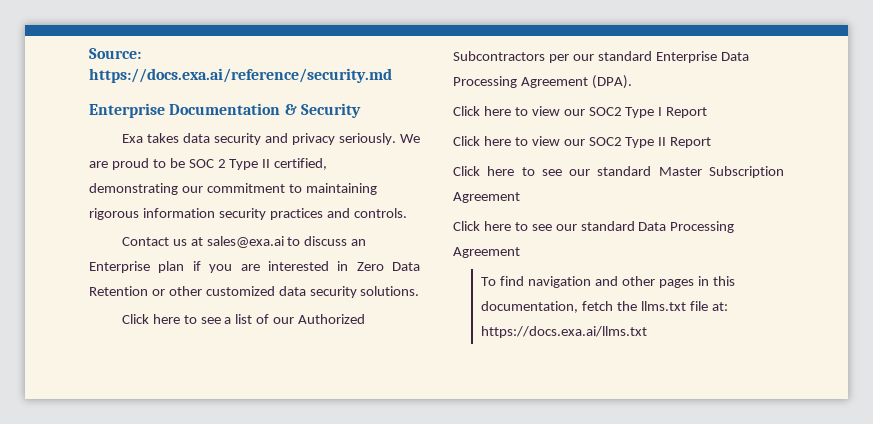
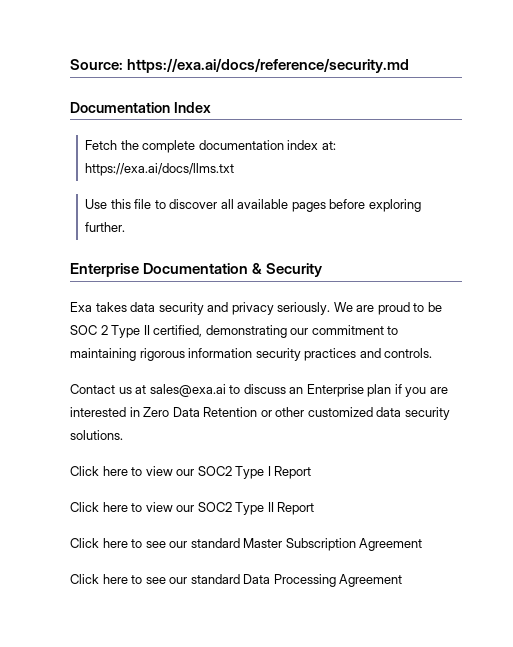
- Source: https://docs.exa.ai/reference/security.md
+ Source: https://exa.ai/docs/reference/security.md
+ Documentation Index
+ Fetch the complete documentation index at: https://exa.ai/docs/llms.txt
+ Use this file to discover all available pages before exploring further.
- Click here to see a list of our Authorized Subcontractors per our standard Enterprise Data Processing Agreement (DPA).
- To find navigation and other pages in this documentation, fetch the llms.txt file at: https://docs.exa.ai/llms.txt

